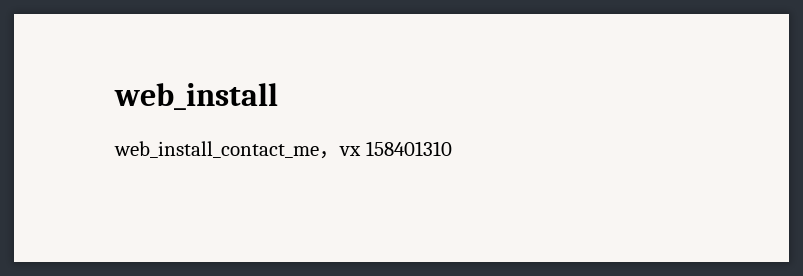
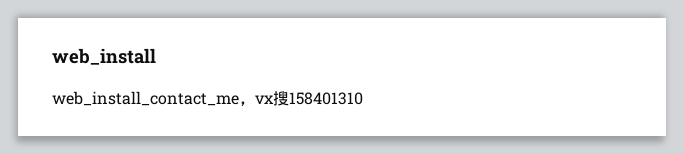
- web_install_contact_me，vx 158401310
+ web_install_contact_me，vx搜158401310

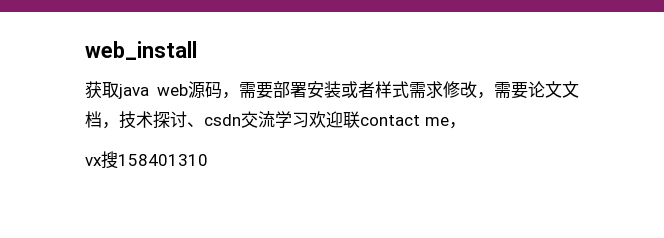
- web_install_contact_me，vx搜158401310
+ 获取java web源码，需要部署安装或者样式需求修改，需要论文文档，技术探讨、csdn交流学习欢迎联contact me，
+ vx搜158401310

